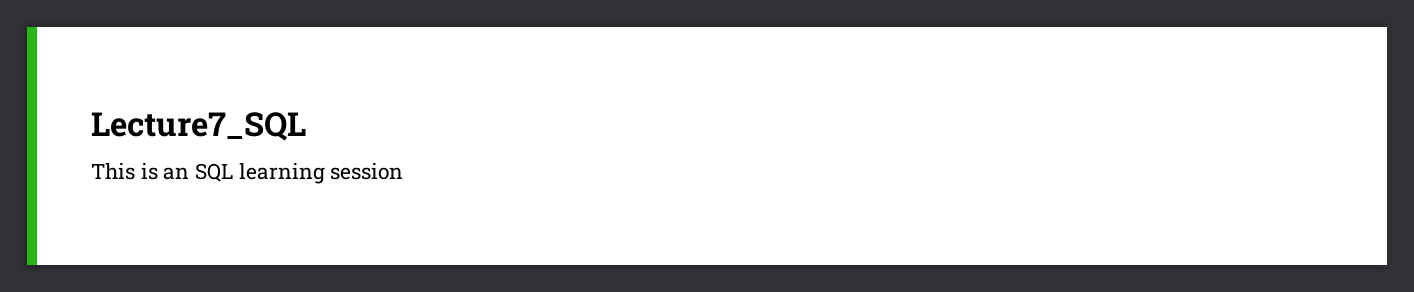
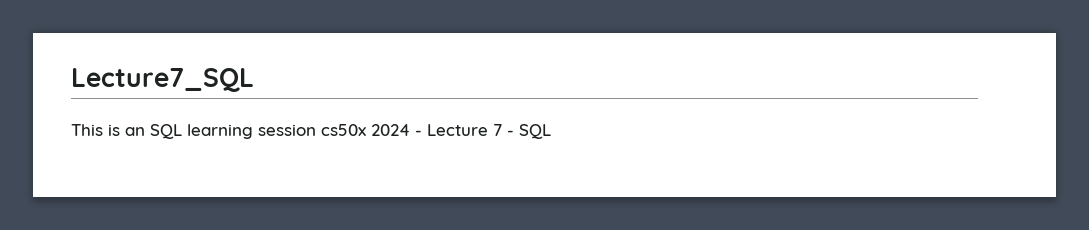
- This is an SQL learning session
+ This is an SQL learning session cs50x 2024 - Lecture 7 - SQL

